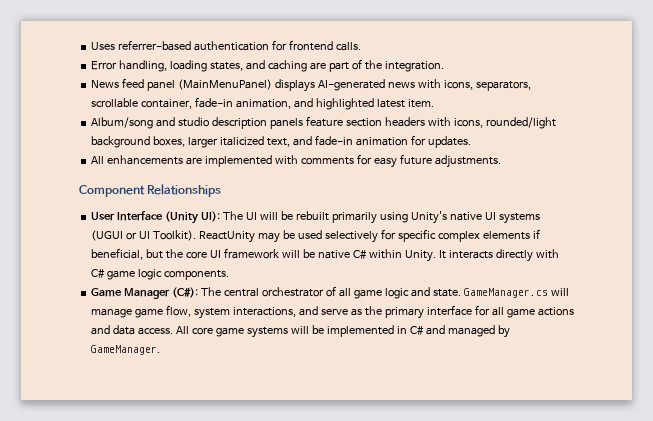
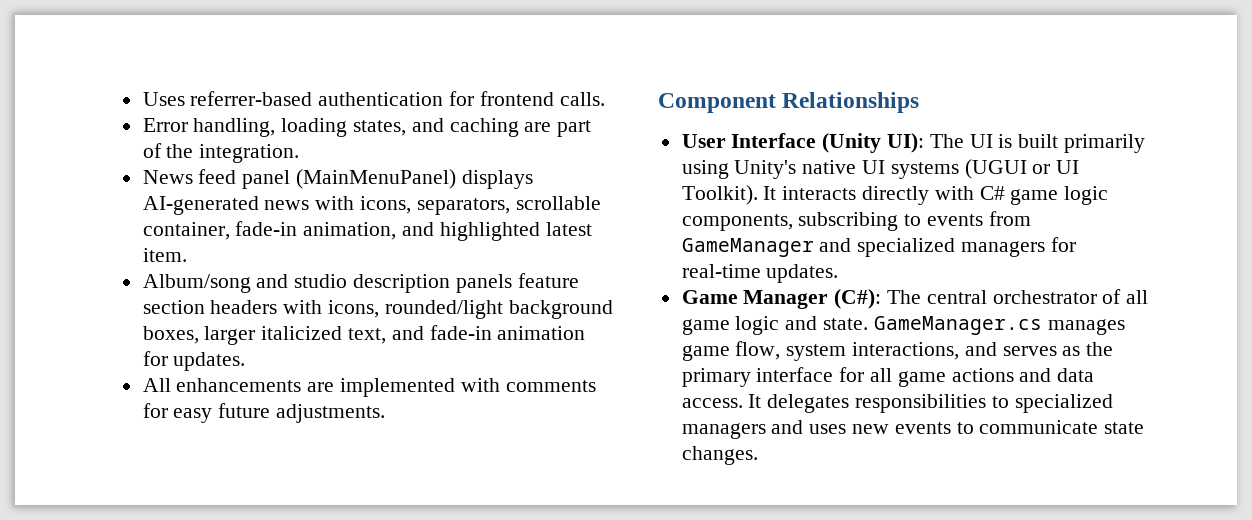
- User Interface (Unity UI): The UI will be rebuilt primarily using Unity's native UI systems (UGUI or UI Toolkit).
+ User Interface (Unity UI): The UI is built primarily using Unity's native UI systems (UGUI or UI Toolkit).
- ReactUnity may be used selectively for specific complex elements if beneficial, but the core UI framework will be native C# within Unity.
- It interacts directly with C# game logic components.
+ It interacts directly with C# game logic components, subscribing to events from GameManager and specialized managers for real-time updates.
- GameManager.cs will manage game flow, system interactions, and serve as the primary interface for all game actions and data access.
+ GameManager.cs manages game flow, system interactions, and serves as the primary interface for all game actions and data access.
- All core game systems will be implemented in C# and managed by GameManager.
+ It delegates responsibilities to specialized managers and uses new events to communicate state changes.

